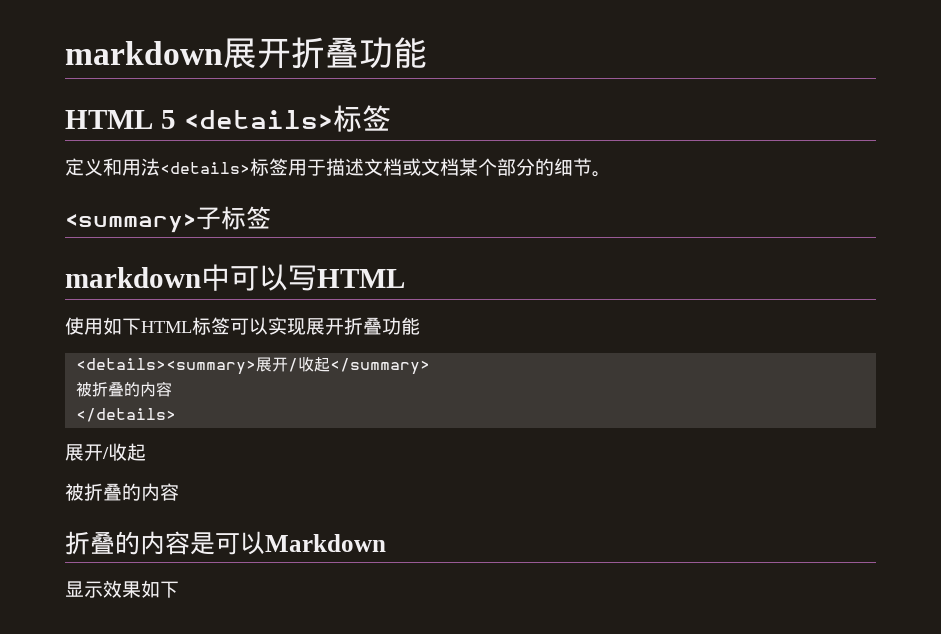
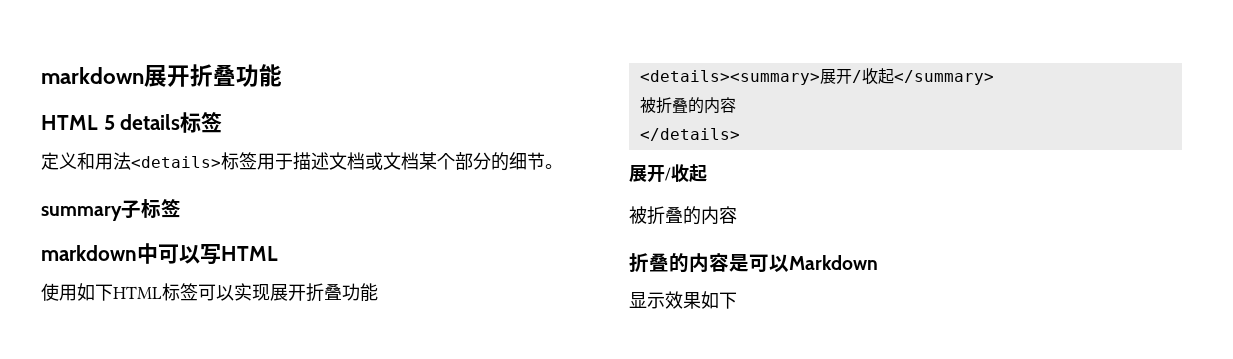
- HTML 5 <details>标签
+ HTML 5 details标签
- <summary>子标签
+ summary子标签

